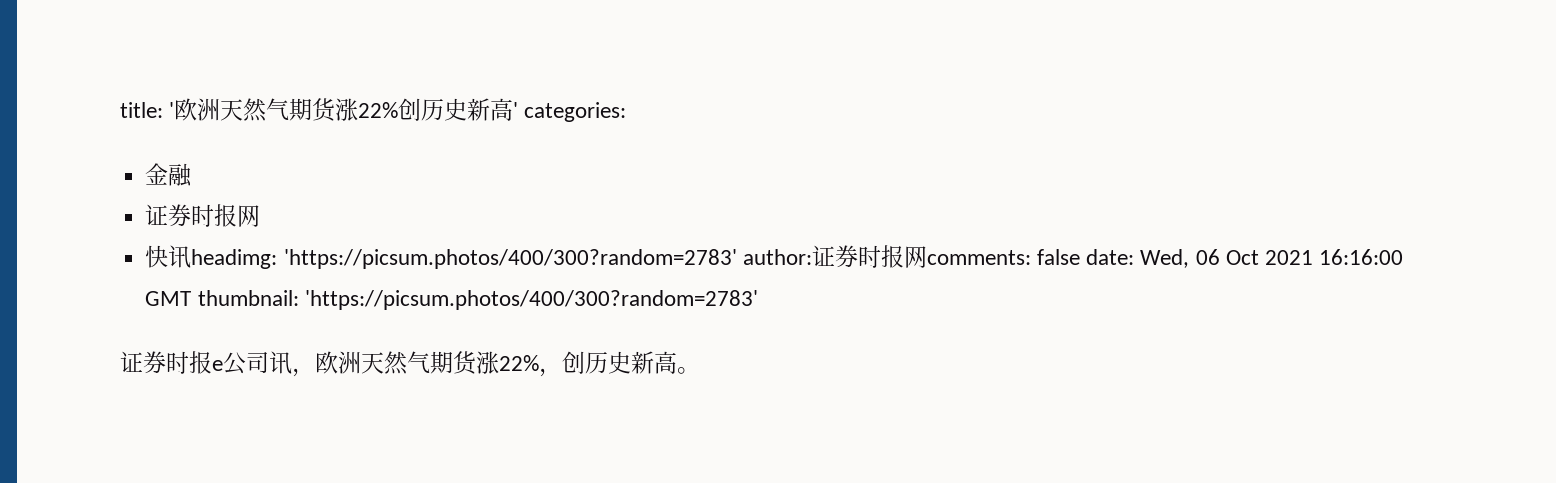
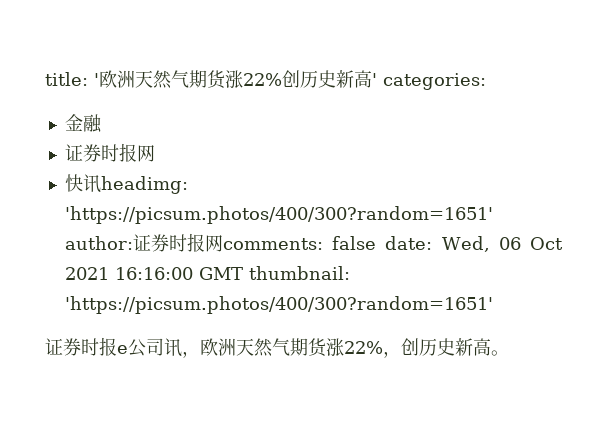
- 快讯headimg: 'https://picsum.photos/400/300?random=2783' author:证券时报网comments: false date: Wed, 06 Oct 2021 16:16:00 GMT thumbnail: 'https://picsum.photos/400/300?random=2783'
+ 快讯headimg: 'https://picsum.photos/400/300?random=1651' author:证券时报网comments: false date: Wed, 06 Oct 2021 16:16:00 GMT thumbnail: 'https://picsum.photos/400/300?random=1651'

